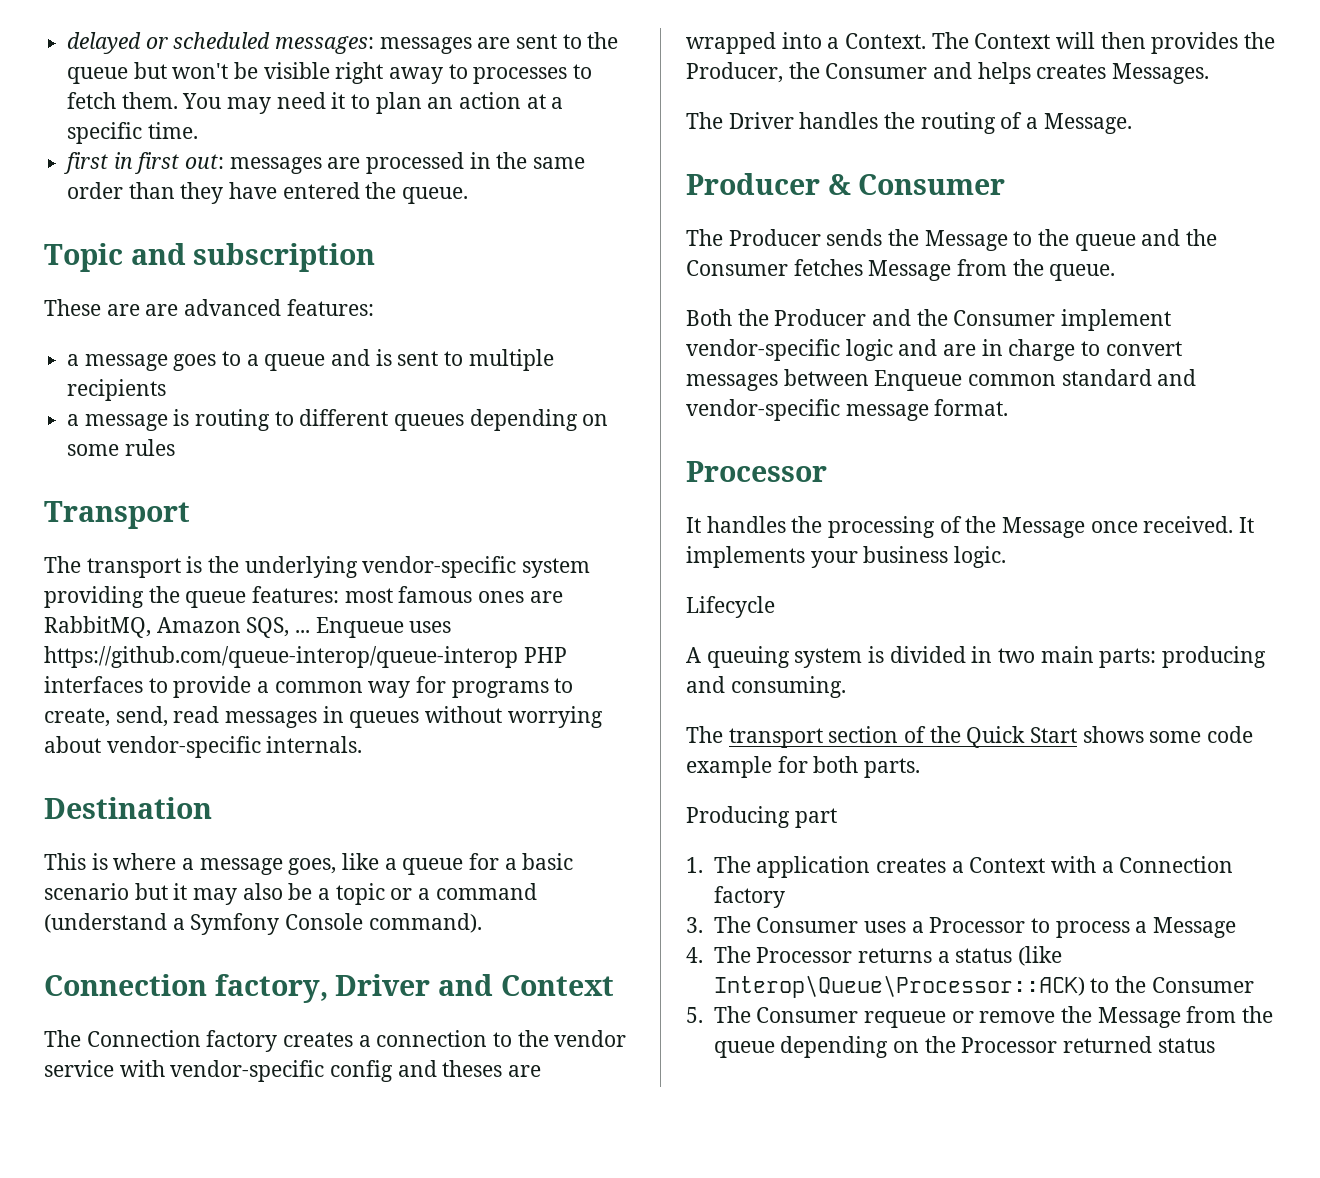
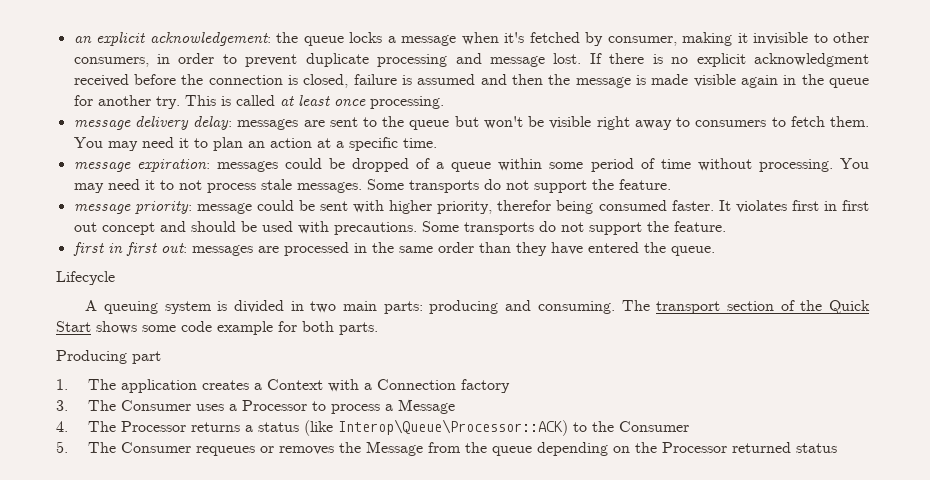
- delayed or scheduled messages: messages are sent to the queue but won't be visible right away to processes to fetch them.
+ an explicit acknowledgement: the queue locks a message when it's fetched by consumer, making it invisible to other consumers, in order to prevent duplicate processing and message lost. If there is no explicit acknowledgment received before the connection is closed, failure is assumed and then the message is made visible again in the queue for another try. This is called at least once processing.
+ message delivery delay: messages are sent to the queue but won't be visible right away to consumers to fetch them.
+ message expiration: messages could be dropped of a queue within some period of time without processing. You may need it to not process stale messages. Some transports do not support the feature.
+ message priority: message could be sent with higher priority, therefor being consumed faster. It violates first in first out concept and should be used with precautions. Some transports do not support the feature.
- Topic and subscription
- These are are advanced features:
- a message goes to a queue and is sent to multiple recipients
- a message is routing to different queues depending on some rules
- Transport
- The transport is the underlying vendor-specific system providing the queue features: most famous ones are RabbitMQ, Amazon SQS, ... Enqueue uses https://github.com/queue-interop/queue-interop PHP interfaces to provide a common way for programs to create, send, read messages in queues without worrying about vendor-specific internals.
- Destination
- This is where a message goes, like a queue for a basic scenario but it may also be a topic or a command (understand a Symfony Console command).
- Connection factory, Driver and Context
- The Connection factory creates a connection to the vendor service with vendor-specific config and theses are wrapped into a Context. The Context will then provides the Producer, the Consumer and helps creates Messages.
- The Driver handles the routing of a Message.
- Producer & Consumer
- The Producer sends the Message to the queue and the Consumer fetches Message from the queue.
- Both the Producer and the Consumer implement vendor-specific logic and are in charge to convert messages between Enqueue common standard and vendor-specific message format.
- Processor
- It handles the processing of the Message once received. It implements your business logic.
- A queuing system is divided in two main parts: producing and consuming.
- The transport section of the Quick Start shows some code example for both parts.
+ A queuing system is divided in two main parts: producing and consuming. The transport section of the Quick Start shows some code example for both parts.
- 5. The Consumer requeue or remove the Message from the queue depending on the Processor returned status
+ 5. The Consumer requeues or removes the Message from the queue depending on the Processor returned status

